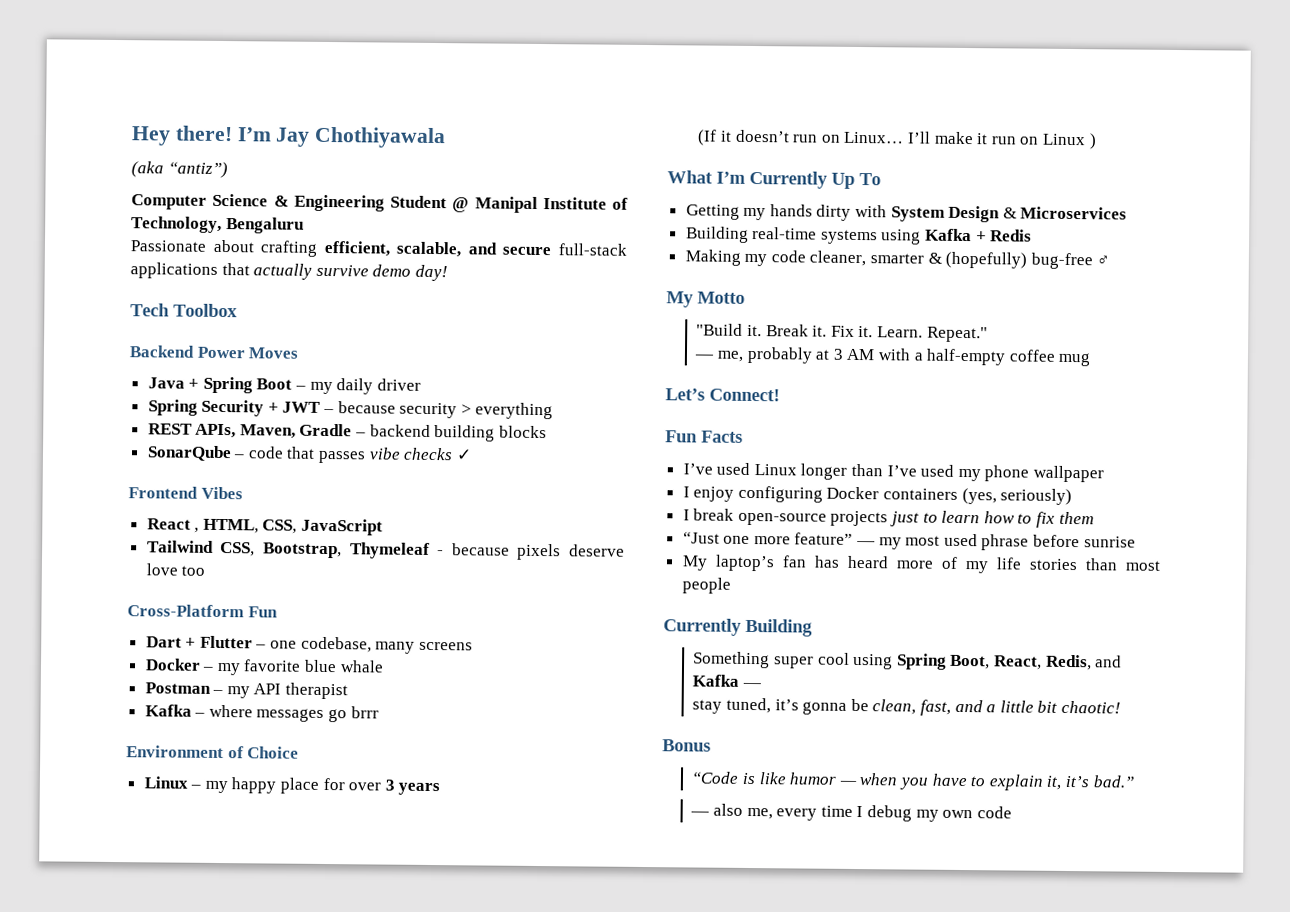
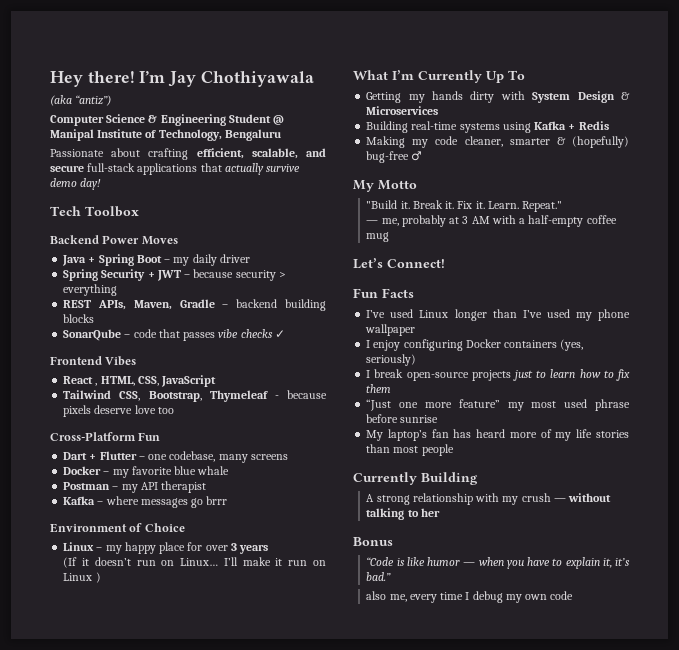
- “Just one more feature” — my most used phrase before sunrise
+ “Just one more feature” my most used phrase before sunrise
- Something super cool using Spring Boot, React, Redis, and Kafka —
- stay tuned, it’s gonna be clean, fast, and a little bit chaotic!
+ A strong relationship with my crush — without talking to her
- — also me, every time I debug my own code
+ also me, every time I debug my own code

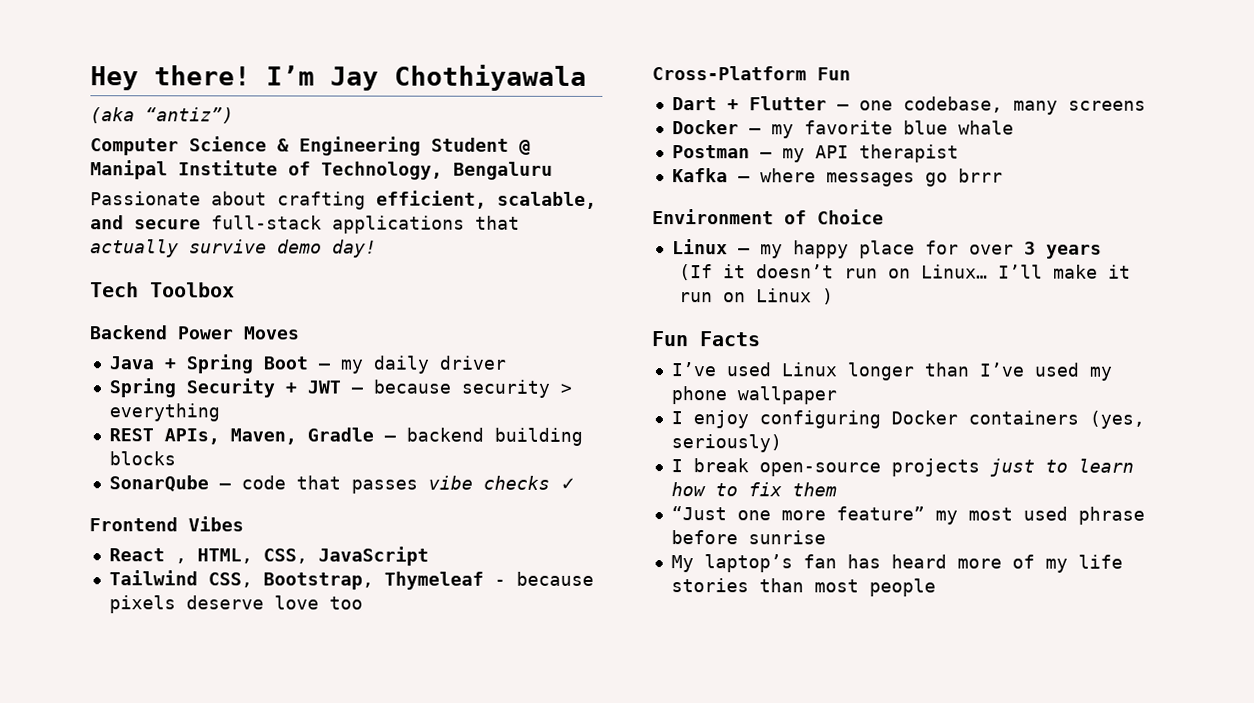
- What I’m Currently Up To
- Getting my hands dirty with System Design & Microservices
- Building real-time systems using Kafka + Redis
- Making my code cleaner, smarter & (hopefully) bug-free ♂
- My Motto
- "Build it. Break it. Fix it. Learn. Repeat."
- — me, probably at 3 AM with a half-empty coffee mug
- Let’s Connect!
- Currently Building
- A strong relationship with my crush — without talking to her
- Bonus
- “Code is like humor — when you have to explain it, it’s bad.”
- also me, every time I debug my own code

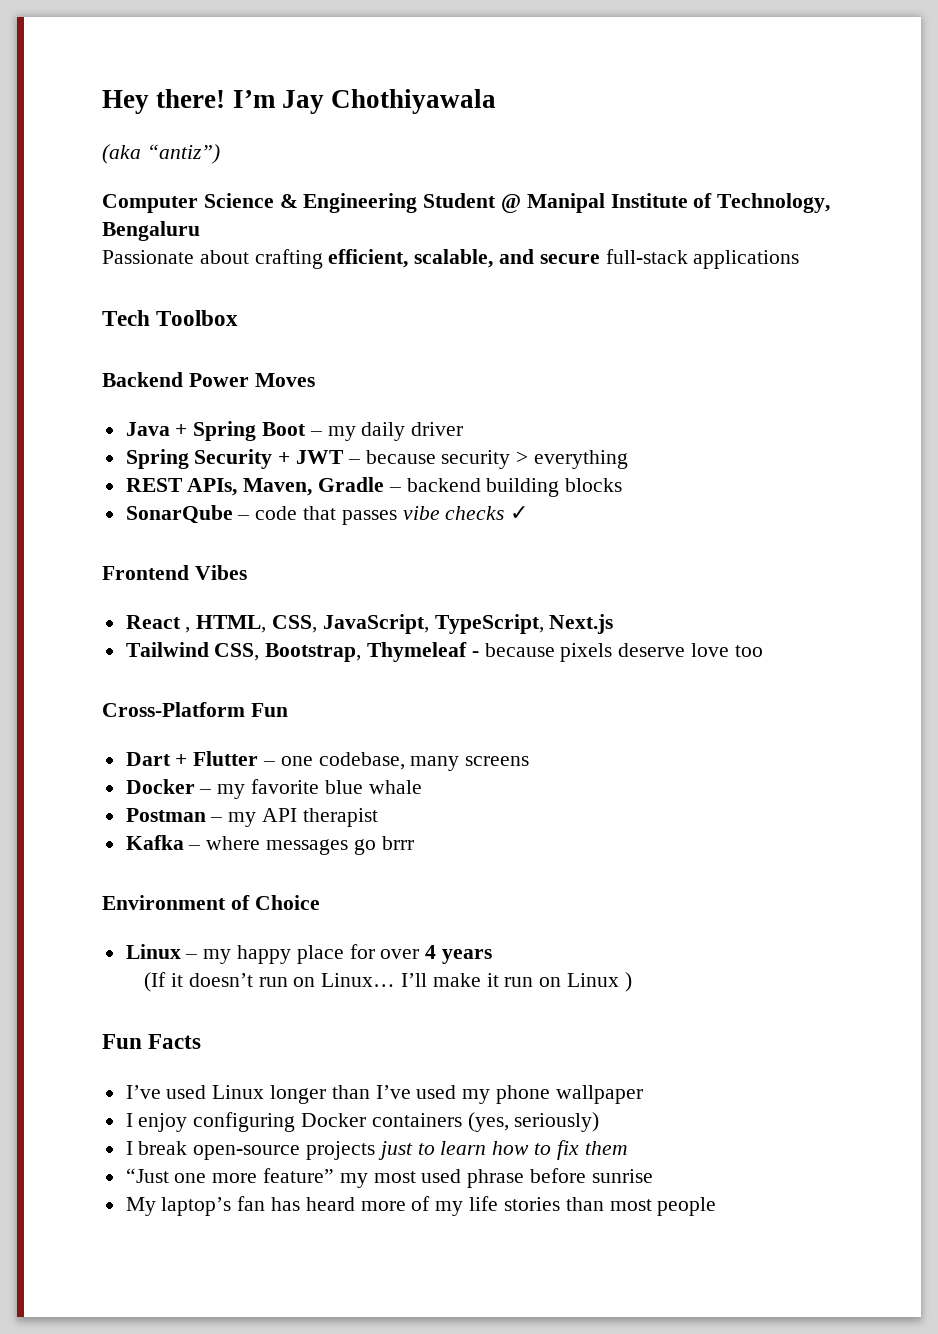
- Passionate about crafting efficient, scalable, and secure full-stack applications that actually survive demo day!
+ Passionate about crafting efficient, scalable, and secure full-stack applications
- React , HTML, CSS, JavaScript
+ React , HTML, CSS, JavaScript, TypeScript, Next.js
- Linux – my happy place for over 3 years
+ Linux – my happy place for over 4 years

